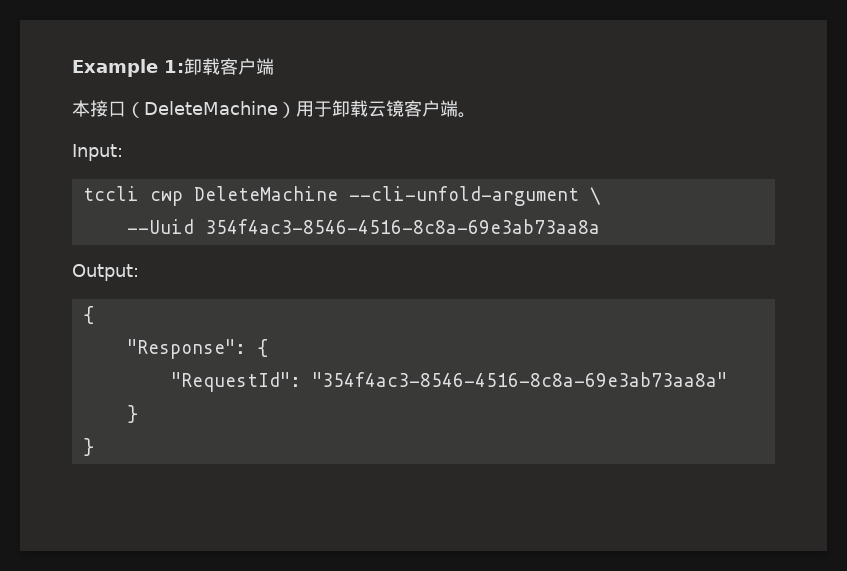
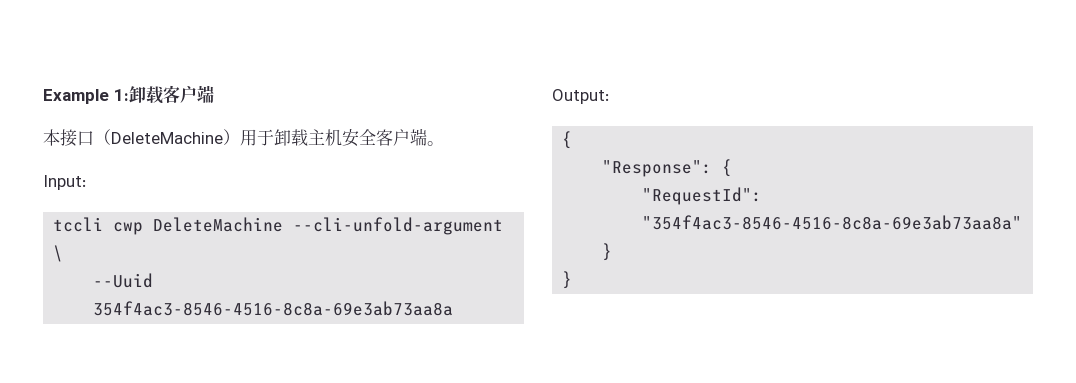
- 本接口（DeleteMachine）用于卸载云镜客户端。
+ 本接口（DeleteMachine）用于卸载主机安全客户端。

